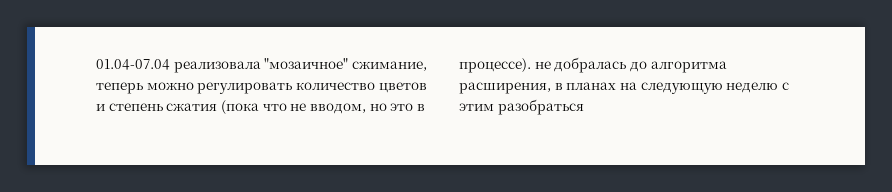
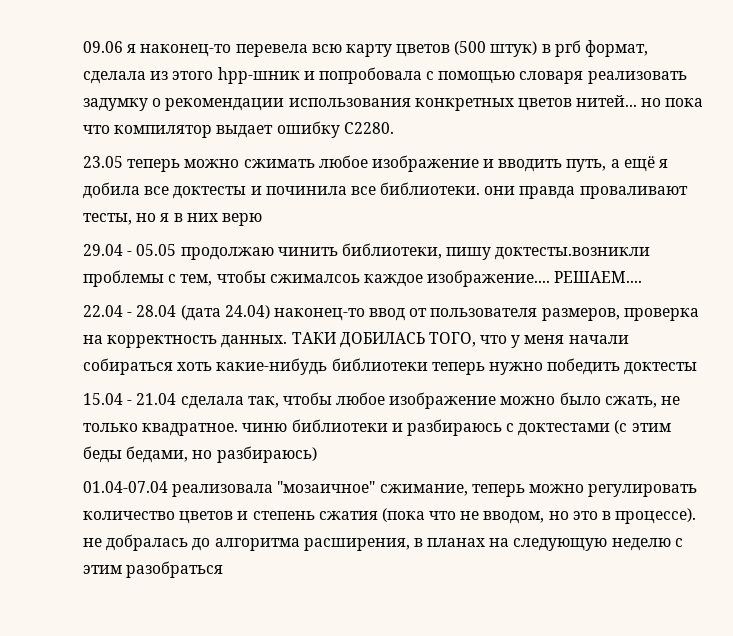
+ 09.06 я наконец-то перевела всю карту цветов (500 штук) в ргб формат, сделала из этого hpp-шник и попробовала с помощью словаря реализовать задумку о рекомендации использования конкретных цветов нитей... но пока что компилятор выдает ошибку C2280.
+ 23.05 теперь можно сжимать любое изображение и вводить путь, а ещё я добила все доктесты и починила все библиотеки. они правда проваливают тесты, но я в них верю
+ 29.04 - 05.05 продолжаю чинить библиотеки, пишу доктесты.возникли проблемы с тем, чтобы сжималсоь каждое изображение.... РЕШАЕМ....
+ 22.04 - 28.04 (дата 24.04) наконец-то ввод от пользователя размеров, проверка на корректность данных. ТАКИ ДОБИЛАСЬ ТОГО, что у меня начали собираться хоть какие-нибудь библиотеки теперь нужно победить доктесты
+ 15.04 - 21.04 сделала так, чтобы любое изображение можно было сжать, не только квадратное. чиню библиотеки и разбираюсь с доктестами (с этим беды бедами, но разбираюсь)

